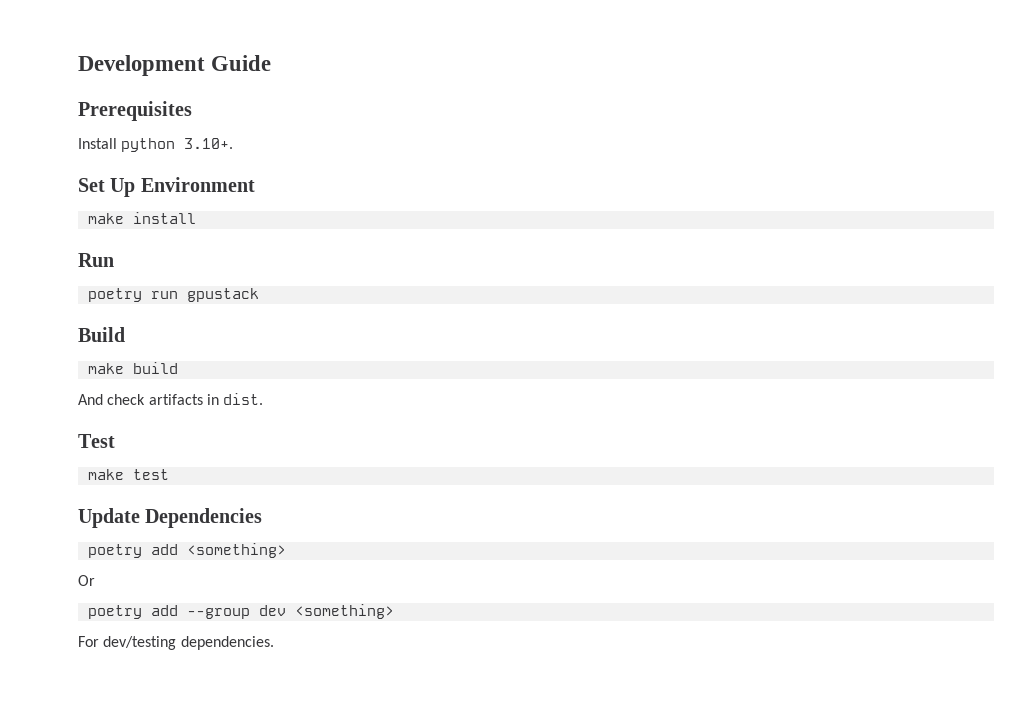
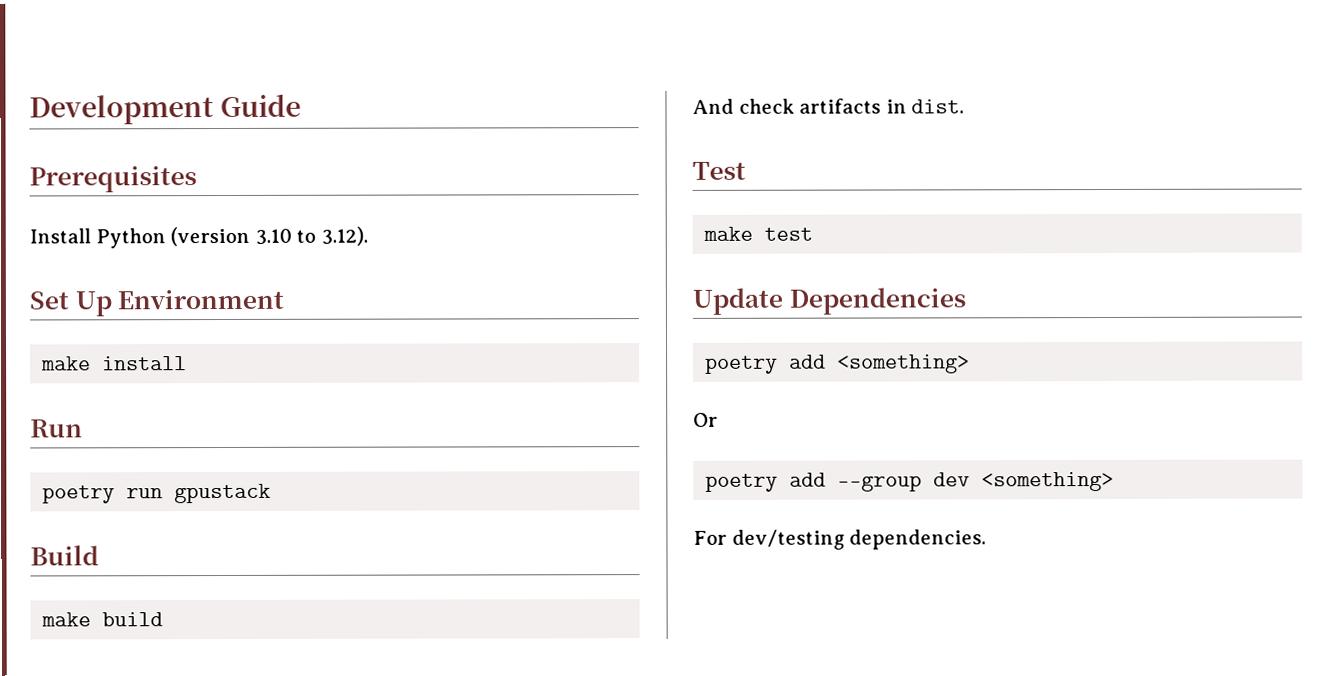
- Install python 3.10+.
+ Install Python (version 3.10 to 3.12).

